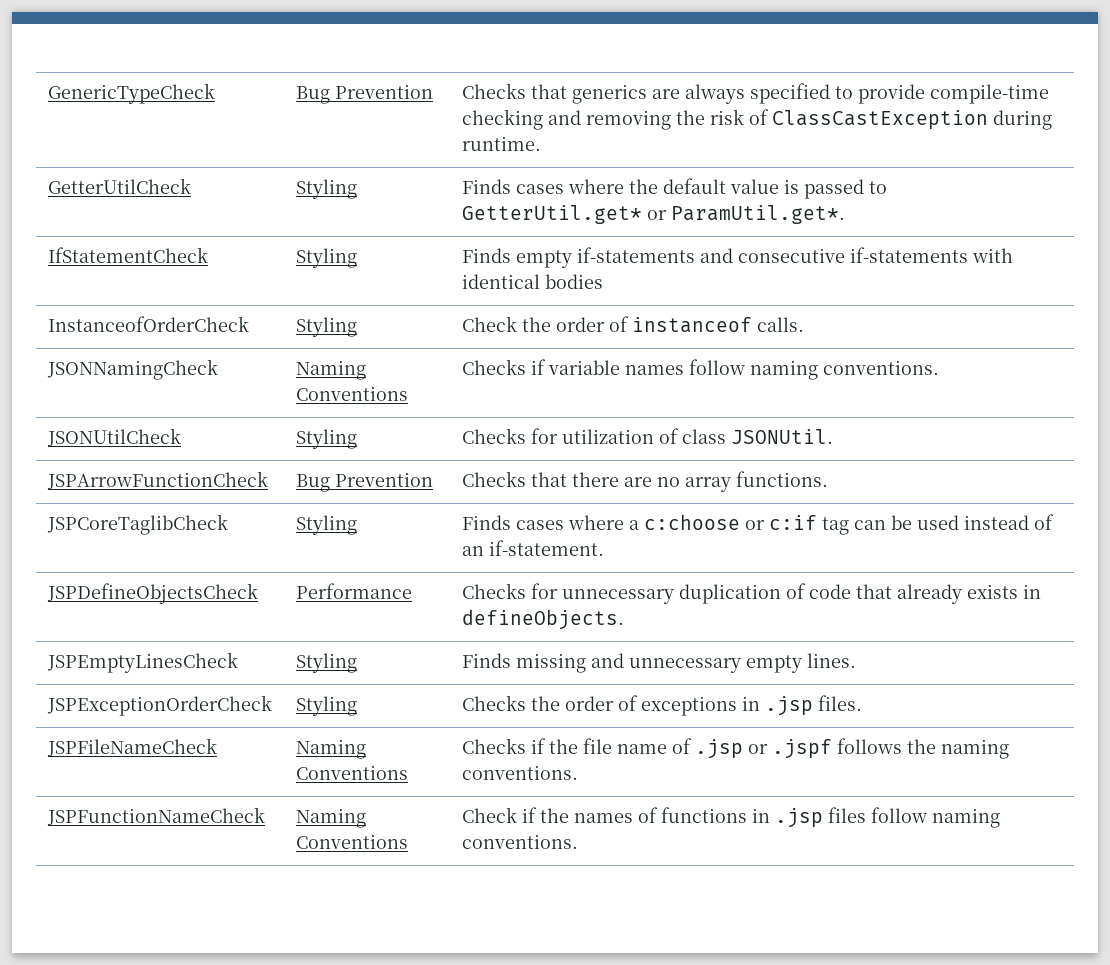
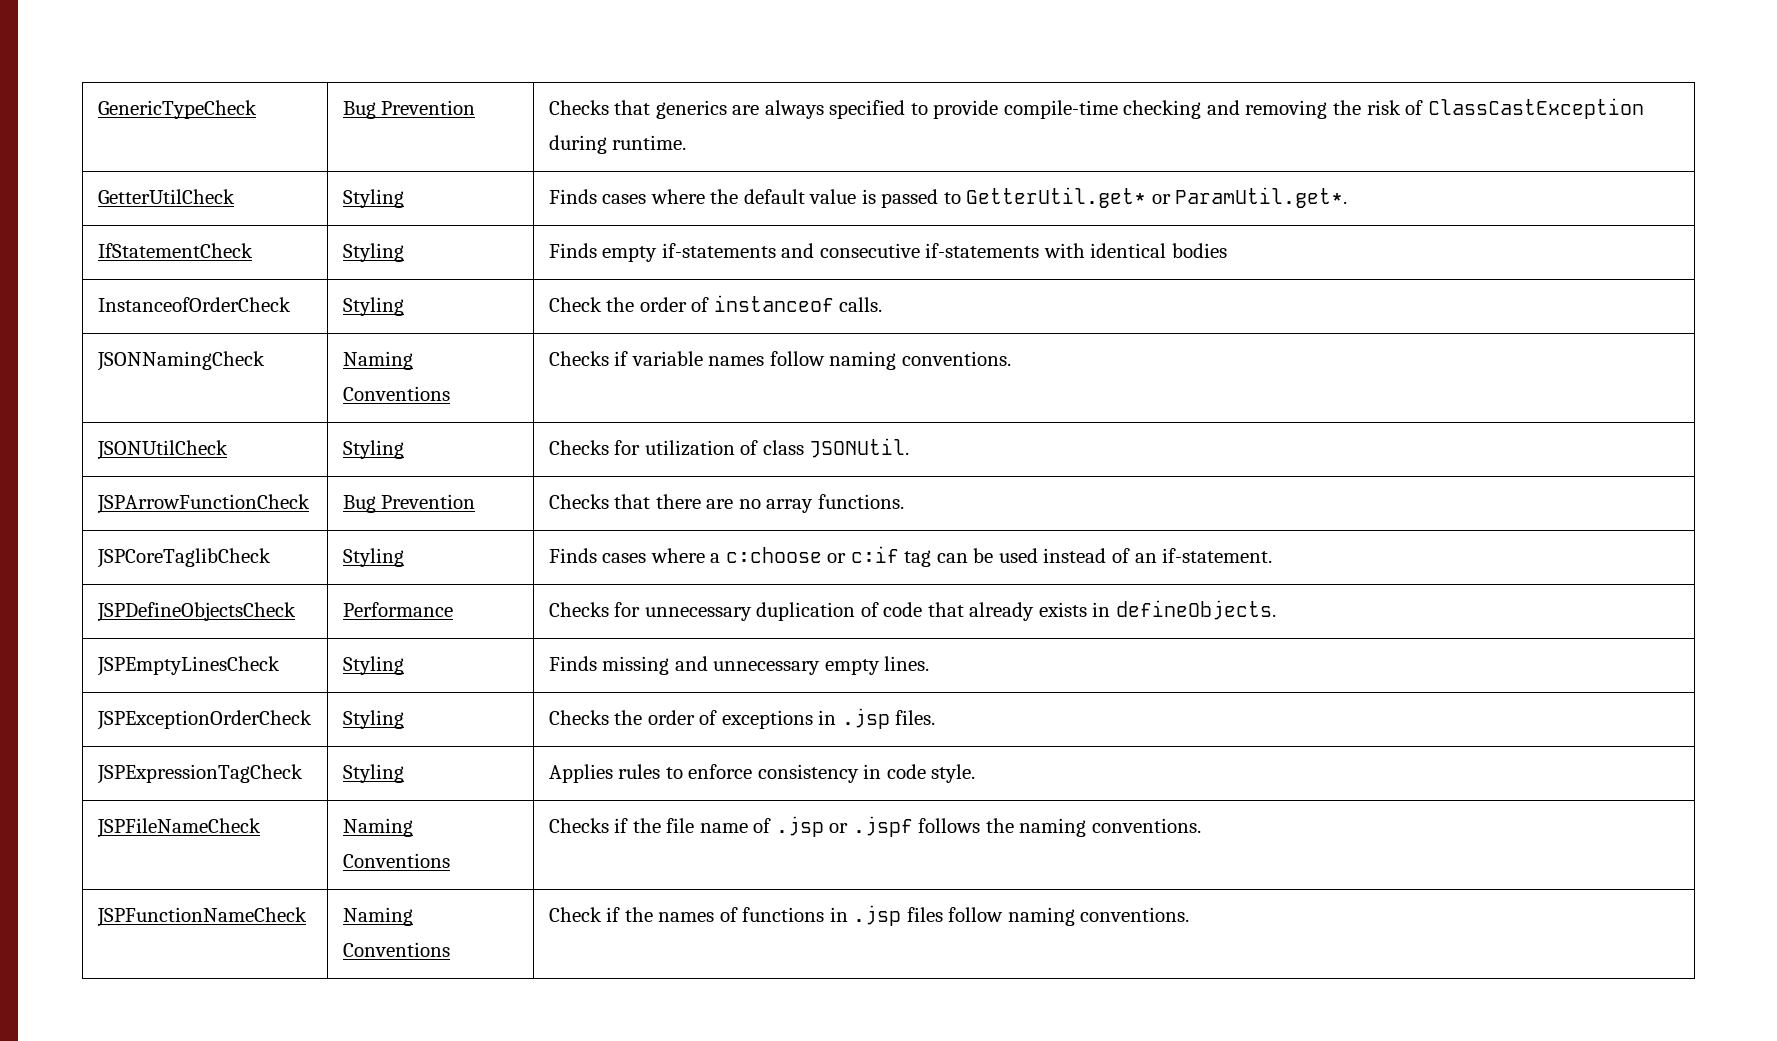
+ JSPExpressionTagCheck | Styling | Applies rules to enforce consistency in code style.

